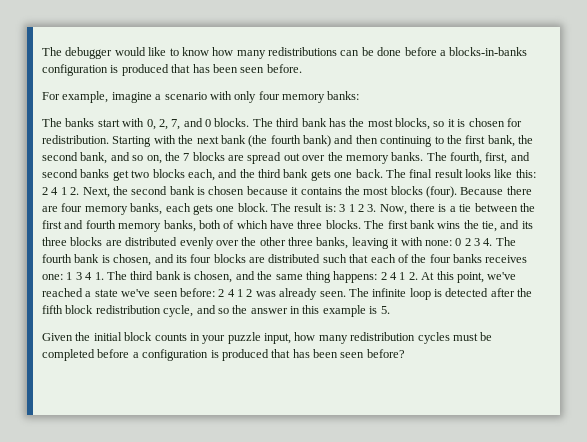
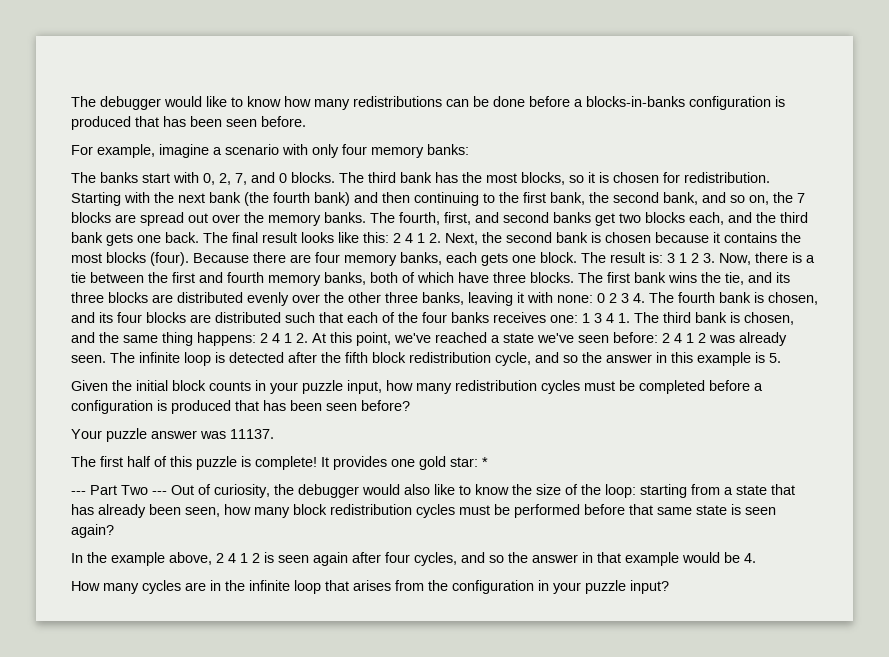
+ Your puzzle answer was 11137.
+ The first half of this puzzle is complete! It provides one gold star: *
+ --- Part Two --- Out of curiosity, the debugger would also like to know the size of the loop: starting from a state that has already been seen, how many block redistribution cycles must be performed before that same state is seen again?
+ In the example above, 2 4 1 2 is seen again after four cycles, and so the answer in that example would be 4.
+ How many cycles are in the infinite loop that arises from the configuration in your puzzle input?

